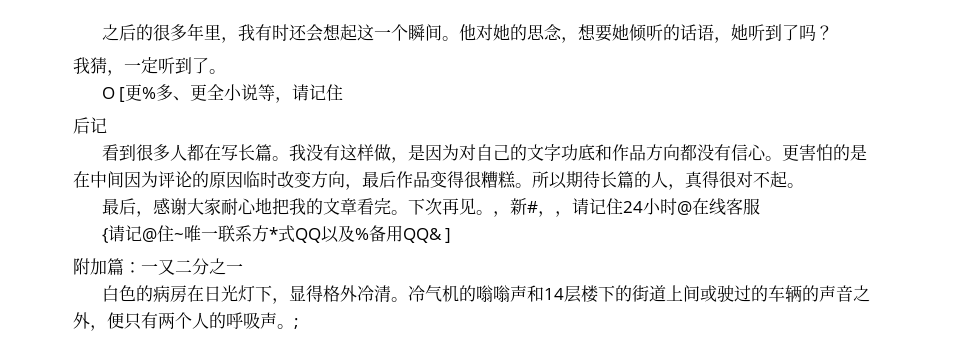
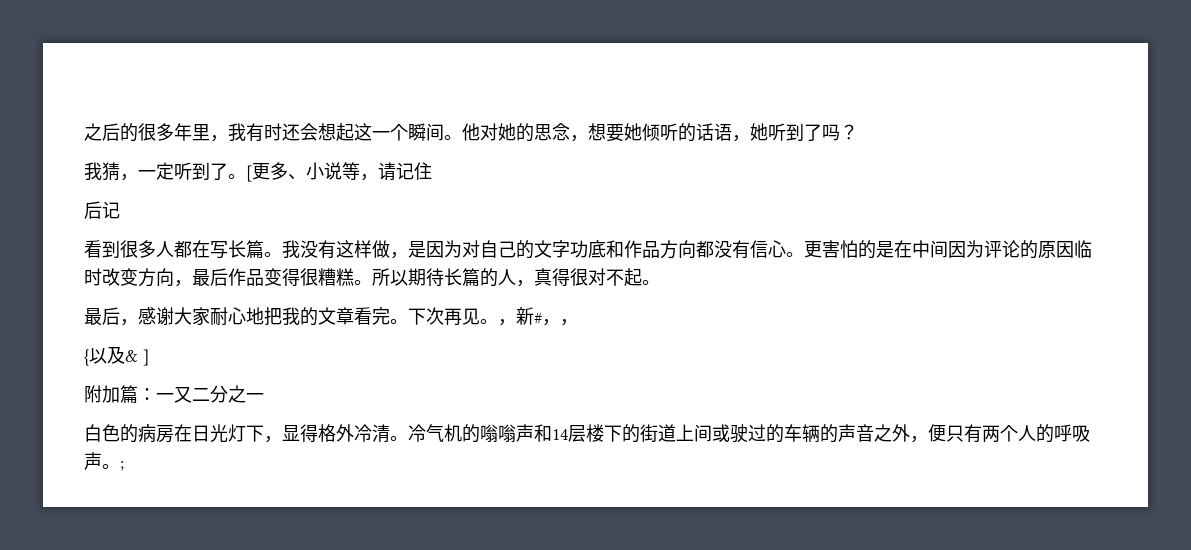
- 我猜，一定听到了。
- O [更%多、更全小说等，请记住
+ 我猜，一定听到了。[更多、小说等，请记住
- ，新#，，请记住24小时@在线客服
- {请记@住~唯一联系方*式QQ以及%备用QQ& ]
+ ，新#，，
+ {以及& ]

